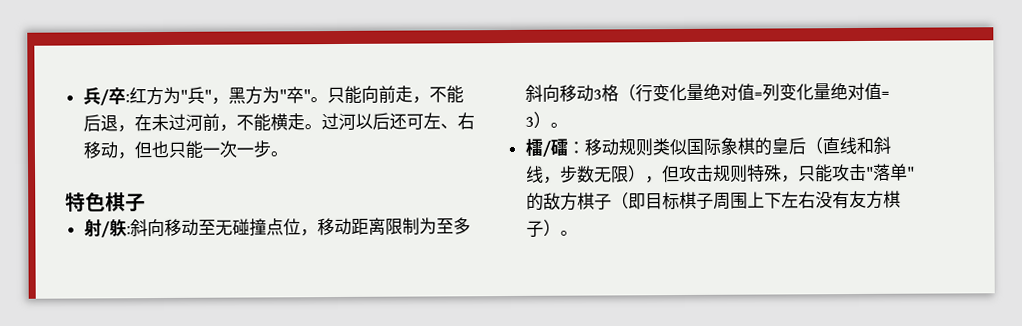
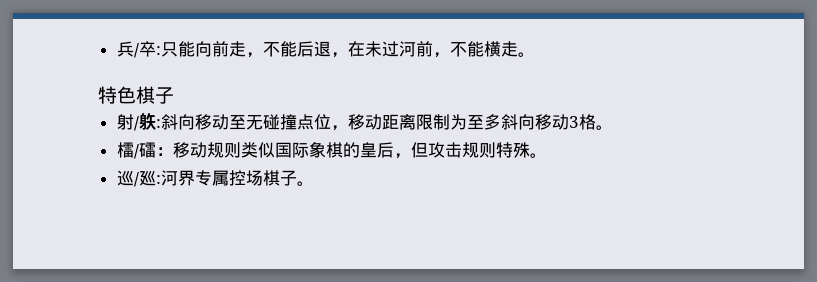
- 兵/卒:红方为"兵"，黑方为"卒"。只能向前走，不能后退，在未过河前，不能横走。过河以后还可左、右移动，但也只能一次一步。
+ 兵/卒:只能向前走，不能后退，在未过河前，不能横走。
- 射/䠶:斜向移动至无碰撞点位，移动距离限制为至多斜向移动3格（行变化量绝对值=列变化量绝对值= 3）。
+ 射/䠶:斜向移动至无碰撞点位，移动距离限制为至多斜向移动3格。
- 檑/礌：移动规则类似国际象棋的皇后（直线和斜线，步数无限），但攻击规则特殊，只能攻击"落单"的敌方棋子（即目标棋子周围上下左右没有友方棋子）。
+ 檑/礌：移动规则类似国际象棋的皇后，但攻击规则特殊。
+ 巡/廵:河界专属控场棋子。

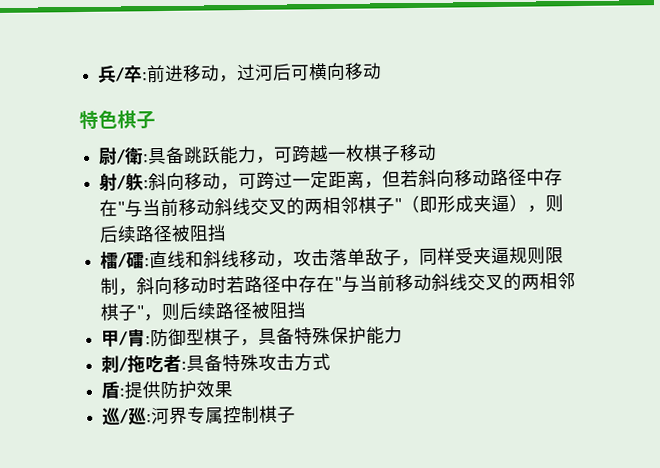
- 兵/卒:只能向前走，不能后退，在未过河前，不能横走。
+ 兵/卒:前进移动，过河后可横向移动
  特色棋子
+ 尉/衛:具备跳跃能力，可跨越一枚棋子移动
- 射/䠶:斜向移动至无碰撞点位，移动距离限制为至多斜向移动3格。
- 檑/礌：移动规则类似国际象棋的皇后，但攻击规则特殊。
+ 射/䠶:斜向移动，可跨过一定距离，但若斜向移动路径中存在"与当前移动斜线交叉的两相邻棋子"（即形成夹逼），则后续路径被阻挡
+ 檑/礌:直线和斜线移动，攻击落单敌子，同样受夹逼规则限制，斜向移动时若路径中存在"与当前移动斜线交叉的两相邻棋子"，则后续路径被阻挡
+ 甲/胄:防御型棋子，具备特殊保护能力
+ 刺/拖吃者:具备特殊攻击方式
+ 盾:提供防护效果
- 巡/廵:河界专属控场棋子。
+ 巡/廵:河界专属控制棋子

